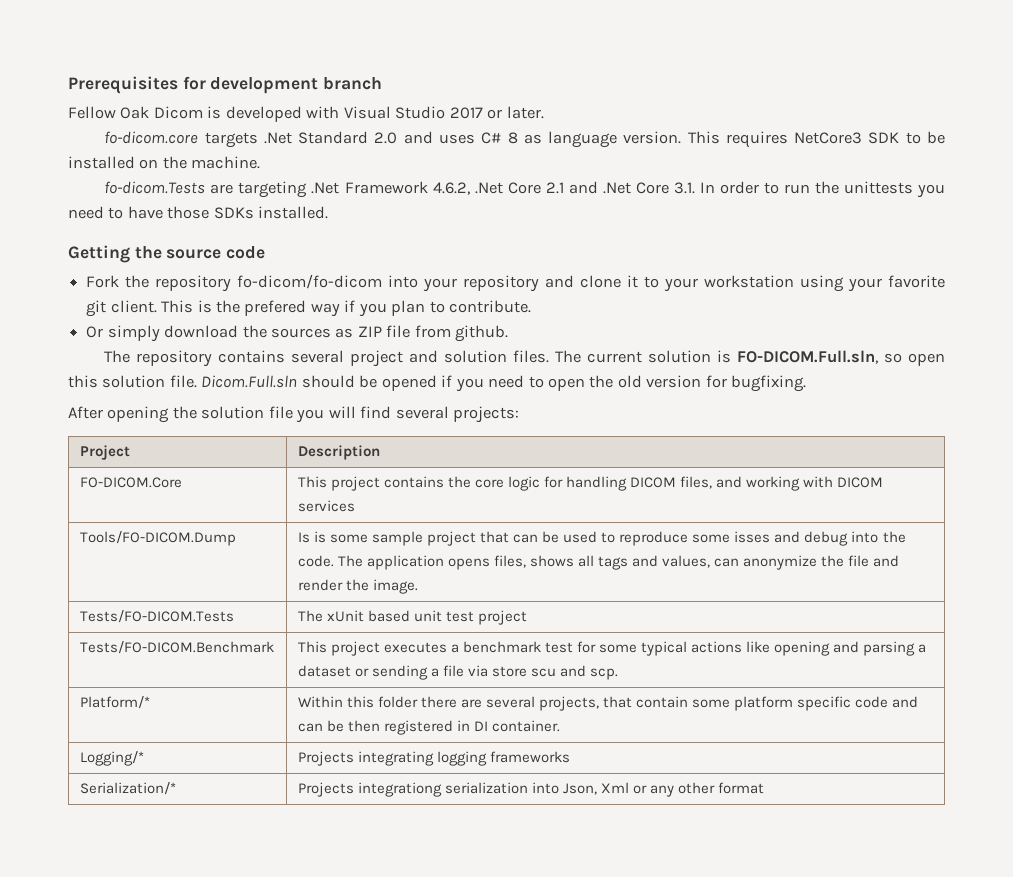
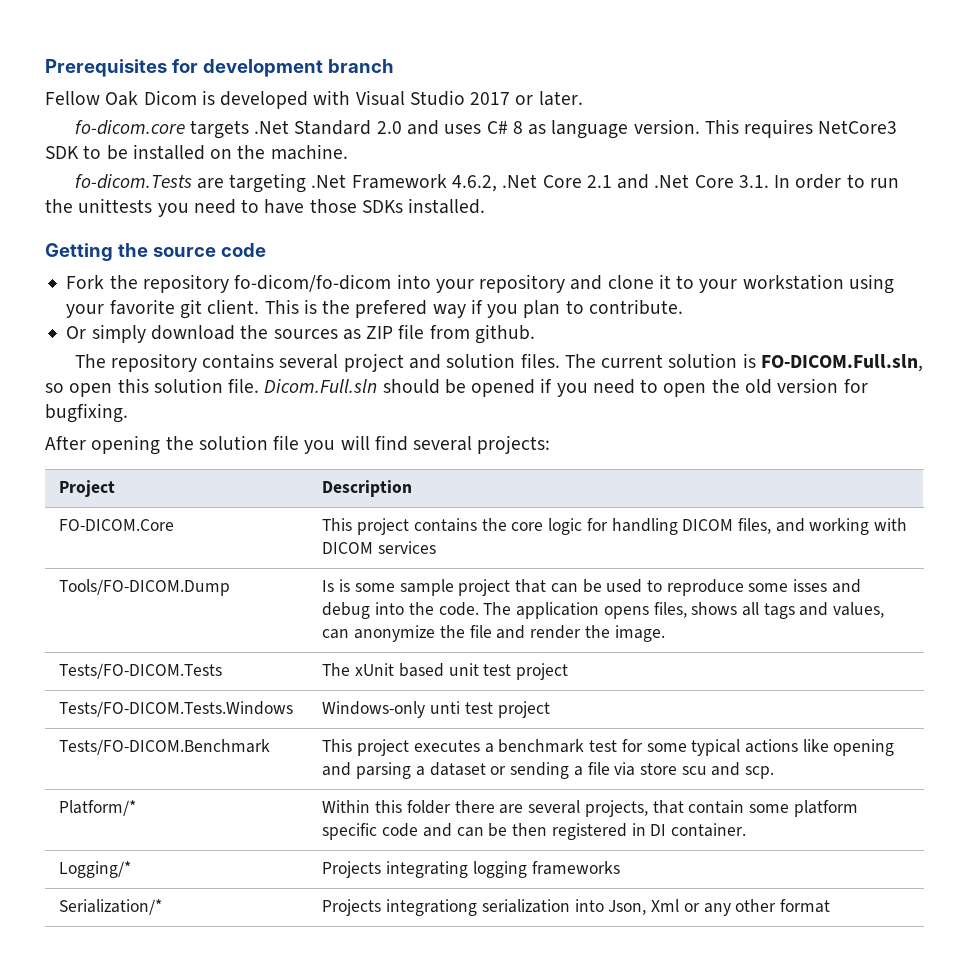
+ Tests/FO-DICOM.Tests.Windows | Windows-only unti test project

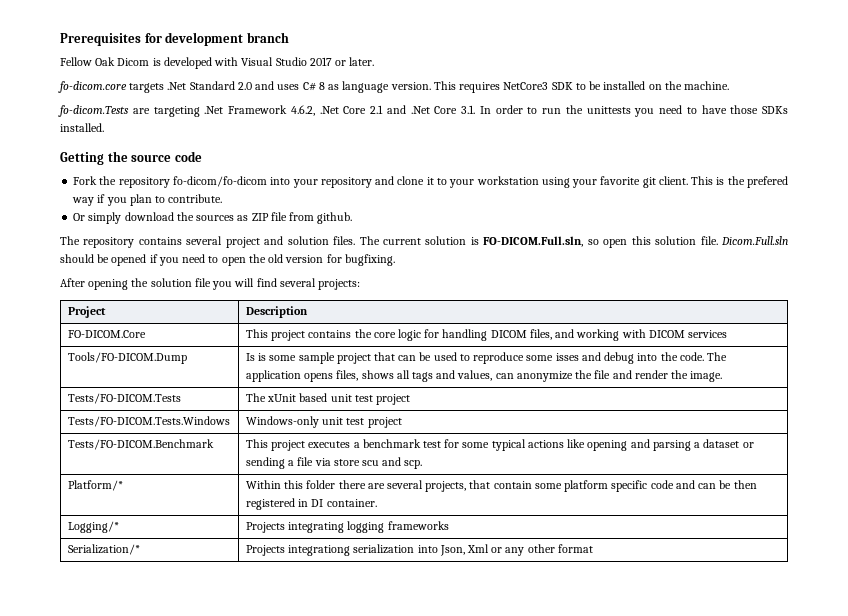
- Tests/FO-DICOM.Tests.Windows | Windows-only unti test project
+ Tests/FO-DICOM.Tests.Windows | Windows-only unit test project

